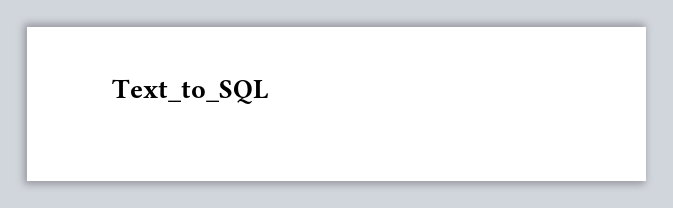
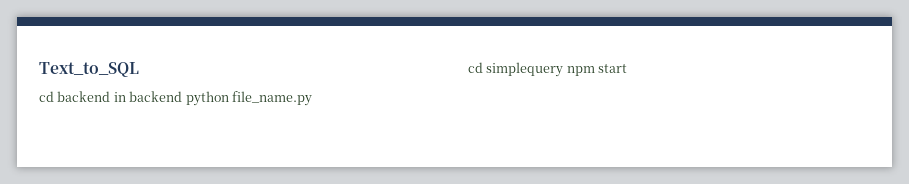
+ cd backend in backend python file_name.py
+ cd simplequery npm start

